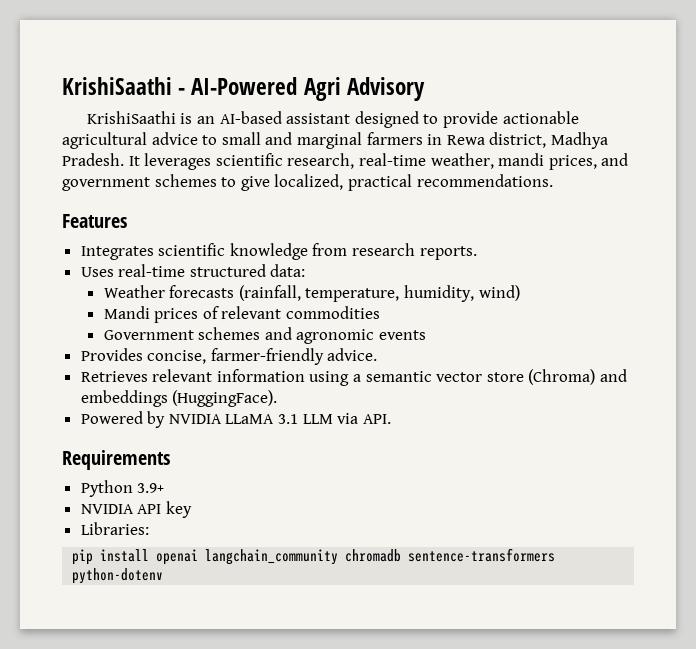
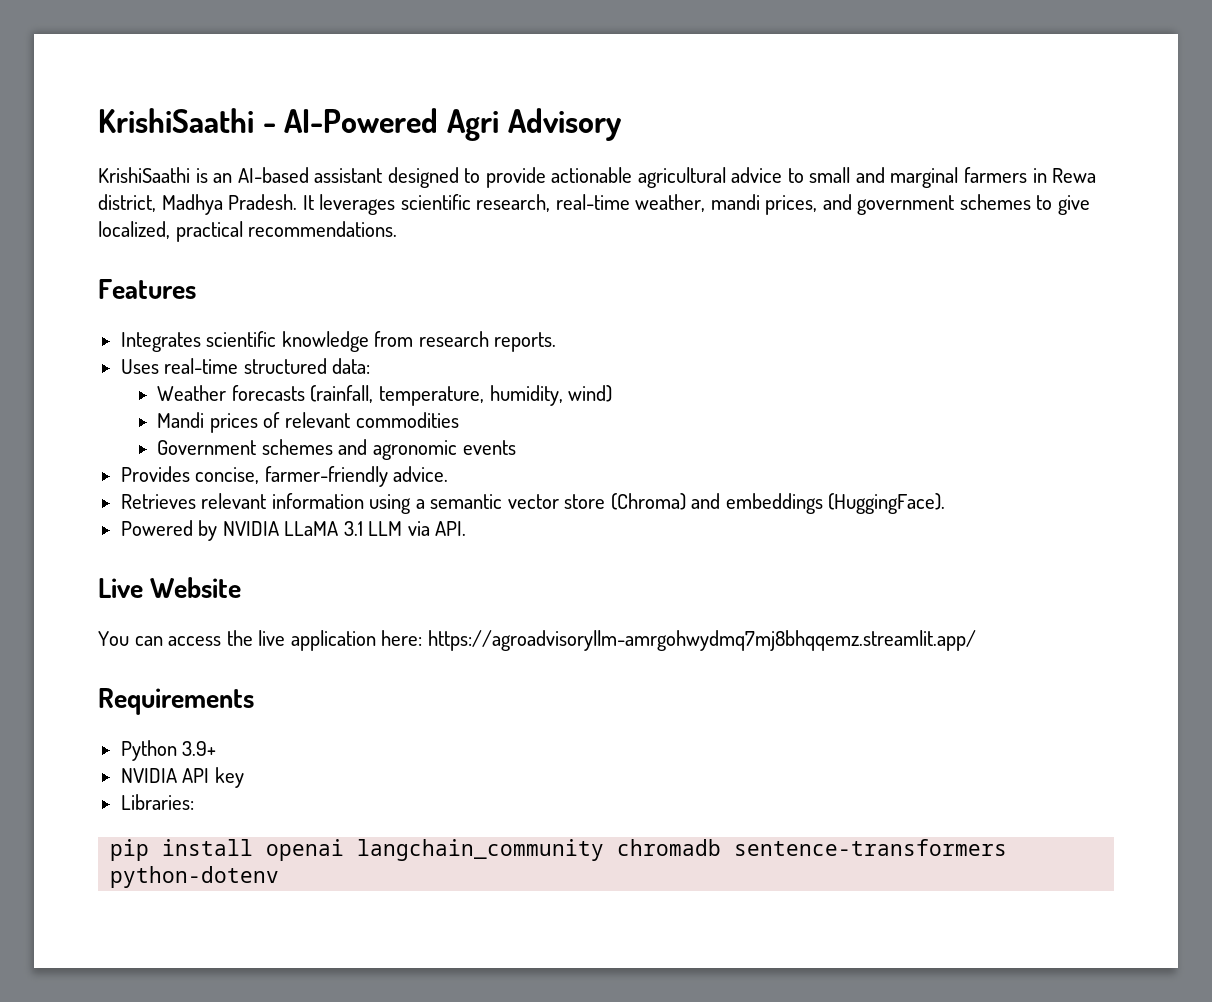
+ Live Website
+ You can access the live application here: https://agroadvisoryllm-amrgohwydmq7mj8bhqqemz.streamlit.app/

